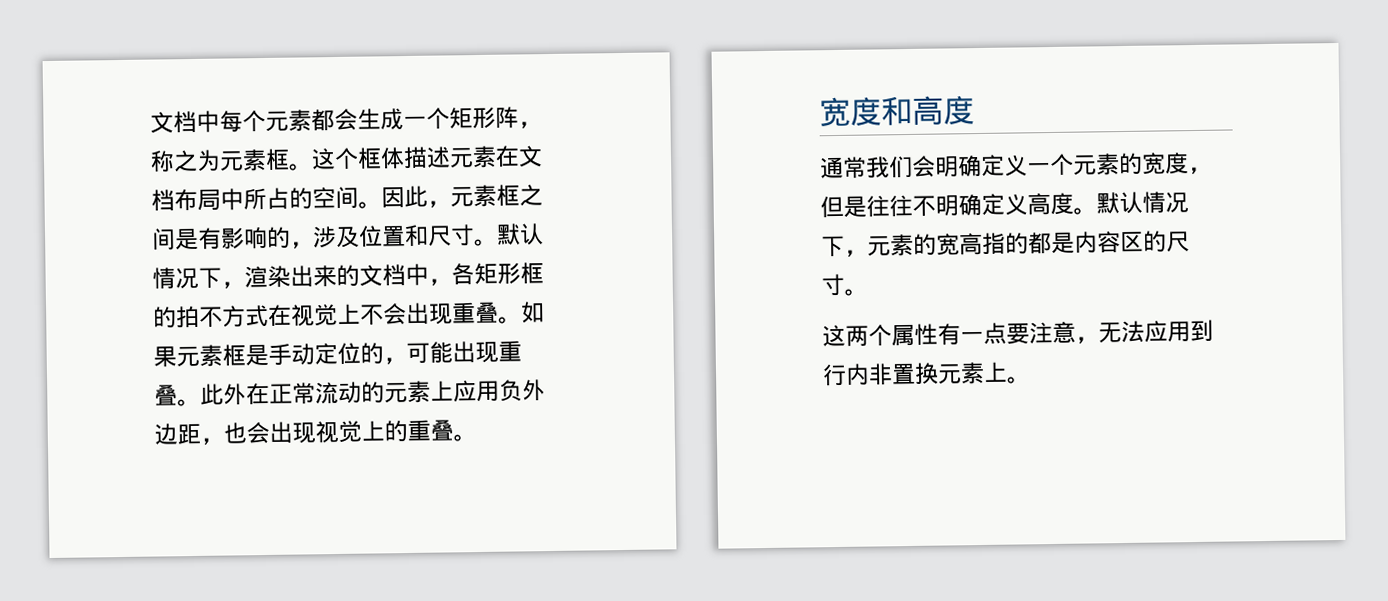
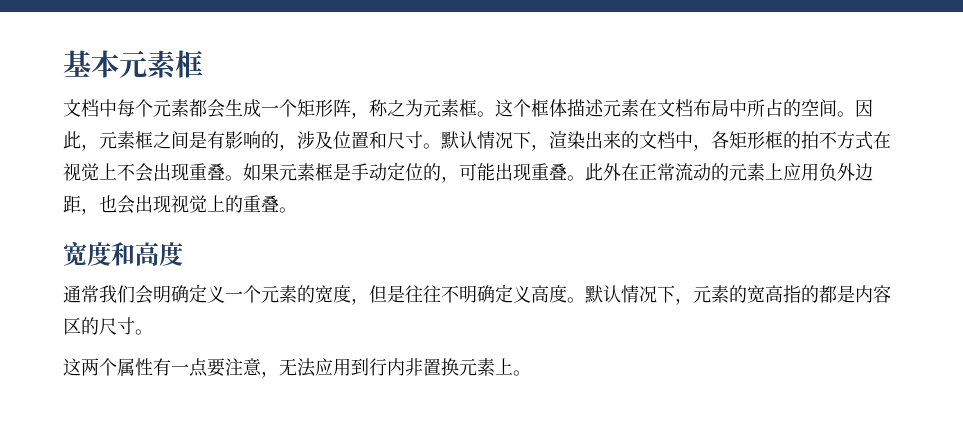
+ 基本元素框

